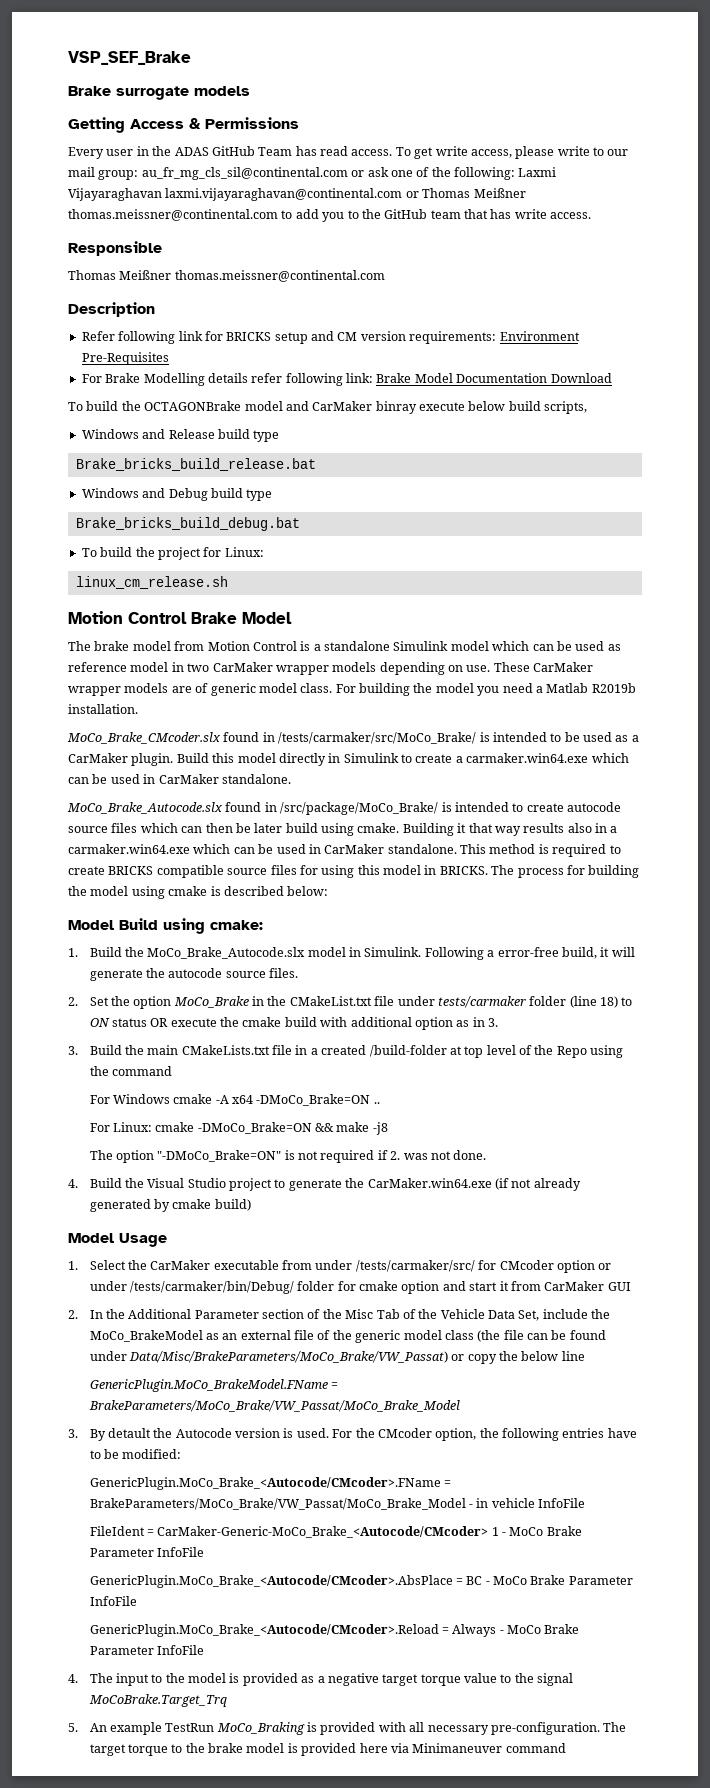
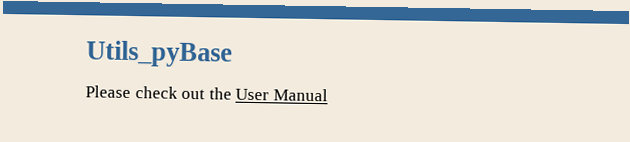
- VSP_SEF_Brake
- Brake surrogate models
- Getting Access & Permissions
- Every user in the ADAS GitHub Team has read access. To get write access, please write to our mail group: au_fr_mg_cls_sil@continental.com or ask one of the following: Laxmi Vijayaraghavan laxmi.vijayaraghavan@continental.com or Thomas Meißner thomas.meissner@continental.com to add you to the GitHub team that has write access.
- Responsible
- Thomas Meißner thomas.meissner@continental.com
- Description
- Refer following link for BRICKS setup and CM version requirements: Environment Pre-Requisites
- For Brake Modelling details refer following link: Brake Model Documentation Download
- To build the OCTAGONBrake model and CarMaker binray execute below build scripts,
- Windows and Release build type
- Brake_bricks_build_release.bat
- Windows and Debug build type
- Brake_bricks_build_debug.bat
- To build the project for Linux:
- linux_cm_release.sh
- Motion Control Brake Model
- The brake model from Motion Control is a standalone Simulink model which can be used as reference model in two CarMaker wrapper models depending on use. These CarMaker wrapper models are of generic model class. For building the model you need a Matlab R2019b installation.
- MoCo_Brake_CMcoder.slx found in /tests/carmaker/src/MoCo_Brake/ is intended to be used as a CarMaker plugin. Build this model directly in Simulink to create a carmaker.win64.exe which can be used in CarMaker standalone.
- MoCo_Brake_Autocode.slx found in /src/package/MoCo_Brake/ is intended to create autocode source files which can then be later build using cmake. Building it that way results also in a carmaker.win64.exe which can be used in CarMaker standalone. This method is required to create BRICKS compatible source files for using this model in BRICKS. The process for building the model using cmake is described below:
- Model Build using cmake:
- 1. Build the MoCo_Brake_Autocode.slx model in Simulink. Following a error-free build, it will generate the autocode source files.
- 2. Set the option MoCo_Brake in the CMakeList.txt file under tests/carmaker folder (line 18) to ON status OR execute the cmake build with additional option as in 3.
- 3. Build the main CMakeLists.txt file in a created /build-folder at top level of the Repo using the command
- For Windows cmake -A x64 -DMoCo_Brake=ON ..
- For Linux: cmake -DMoCo_Brake=ON && make -j8
- The option "-DMoCo_Brake=ON" is not required if 2. was not done.
- 4. Build the Visual Studio project to generate the CarMaker.win64.exe (if not already generated by cmake build)
- Model Usage
- 1. Select the CarMaker executable from under /tests/carmaker/src/ for CMcoder option or under /tests/carmaker/bin/Debug/ folder for cmake option and start it from CarMaker GUI
- 2. In the Additional Parameter section of the Misc Tab of the Vehicle Data Set, include the MoCo_BrakeModel as an external file of the generic model class (the file can be found under Data/Misc/BrakeParameters/MoCo_Brake/VW_Passat) or copy the below line
- GenericPlugin.MoCo_BrakeModel.FName = BrakeParameters/MoCo_Brake/VW_Passat/MoCo_Brake_Model
- 3. By detault the Autocode version is used. For the CMcoder option, the following entries have to be modified:
- GenericPlugin.MoCo_Brake_<Autocode/CMcoder>.FName = BrakeParameters/MoCo_Brake/VW_Passat/MoCo_Brake_Model - in vehicle InfoFile
- FileIdent = CarMaker-Generic-MoCo_Brake_<Autocode/CMcoder> 1 - MoCo Brake Parameter InfoFile
- GenericPlugin.MoCo_Brake_<Autocode/CMcoder>.AbsPlace = BC - MoCo Brake Parameter InfoFile
- GenericPlugin.MoCo_Brake_<Autocode/CMcoder>.Reload = Always - MoCo Brake Parameter InfoFile
- 4. The input to the model is provided as a negative target torque value to the signal MoCoBrake.Target_Trq
- 5. An example TestRun MoCo_Braking is provided with all necessary pre-configuration. The target torque to the brake model is provided here via Minimaneuver command
+ Utils_pyBase
+ Please check out the User Manual

